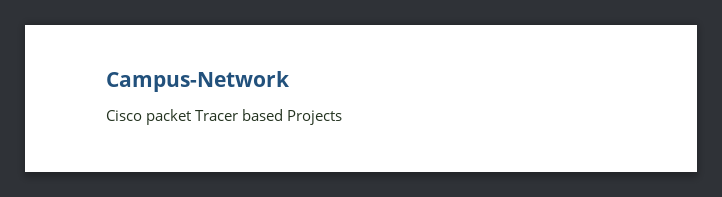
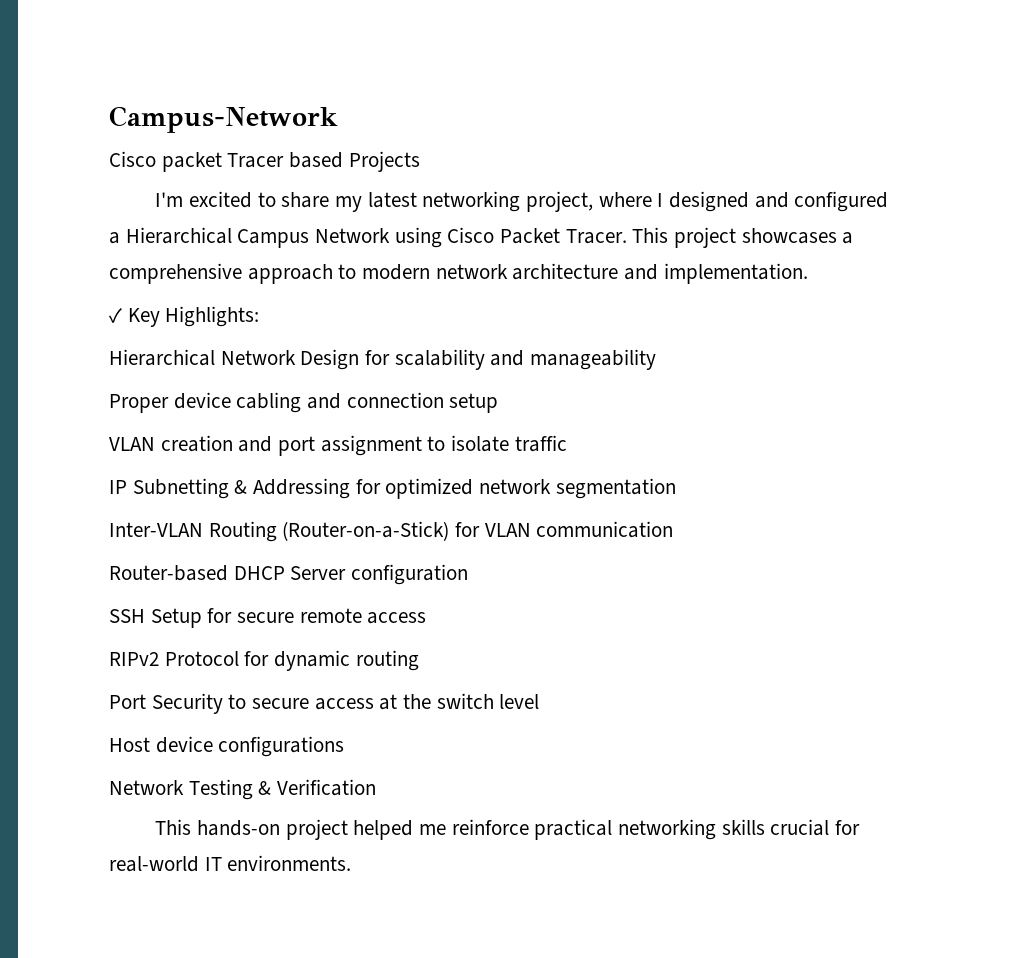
+ I'm excited to share my latest networking project, where I designed and configured a Hierarchical Campus Network using Cisco Packet Tracer. This project showcases a comprehensive approach to modern network architecture and implementation.
+ ✓ Key Highlights:
+ Hierarchical Network Design for scalability and manageability
+ Proper device cabling and connection setup
+ VLAN creation and port assignment to isolate traffic
+ IP Subnetting & Addressing for optimized network segmentation
+ Inter-VLAN Routing (Router-on-a-Stick) for VLAN communication
+ Router-based DHCP Server configuration
+ SSH Setup for secure remote access
+ RIPv2 Protocol for dynamic routing
+ Port Security to secure access at the switch level
+ Host device configurations
+ Network Testing & Verification
+ This hands-on project helped me reinforce practical networking skills crucial for real-world IT environments.

